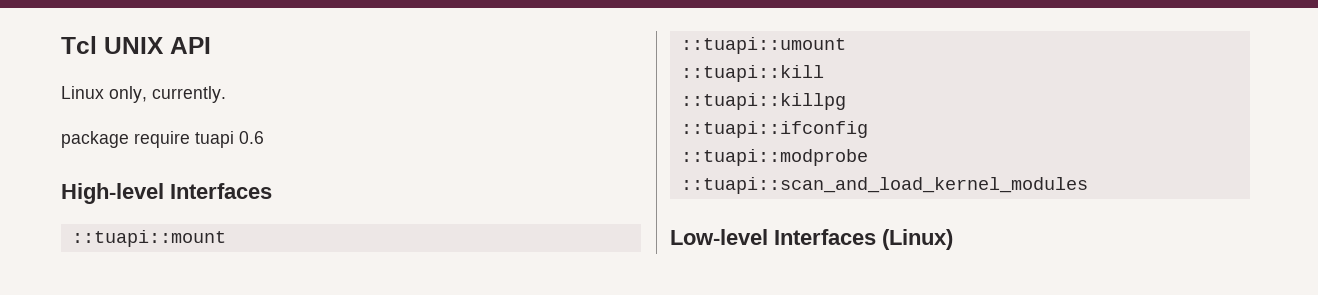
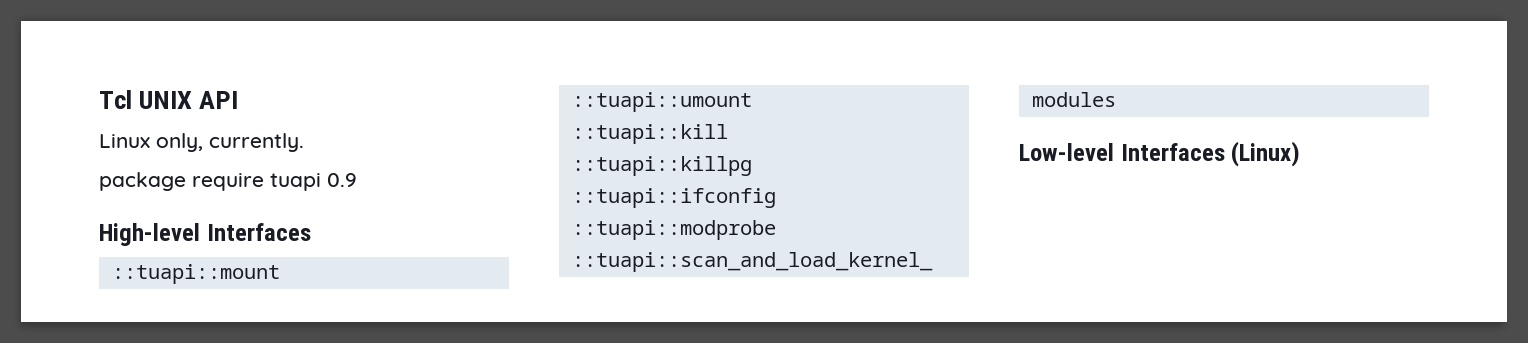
- package require tuapi 0.6
+ package require tuapi 0.9

